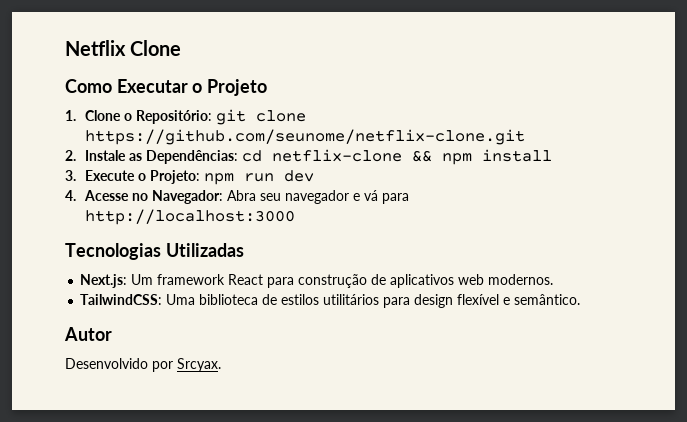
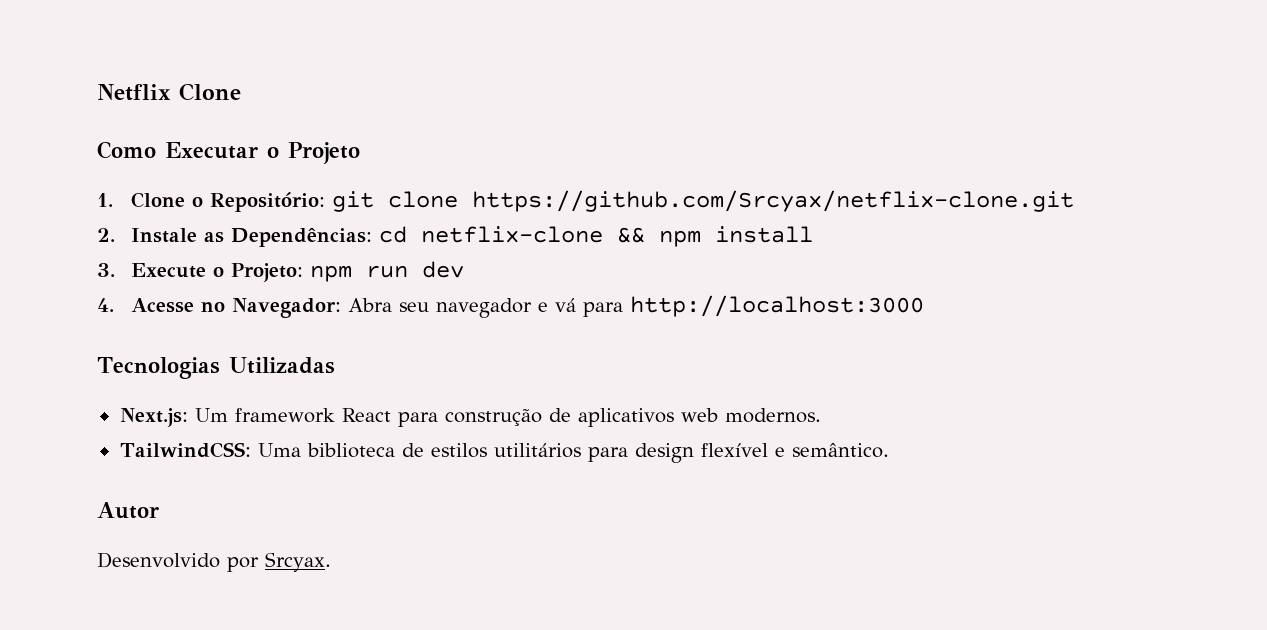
- 1. Clone o Repositório: git clone https://github.com/seunome/netflix-clone.git
+ 1. Clone o Repositório: git clone https://github.com/Srcyax/netflix-clone.git

